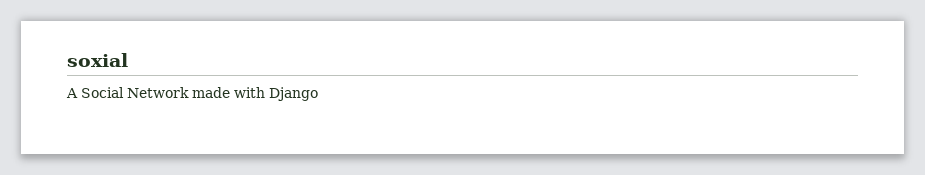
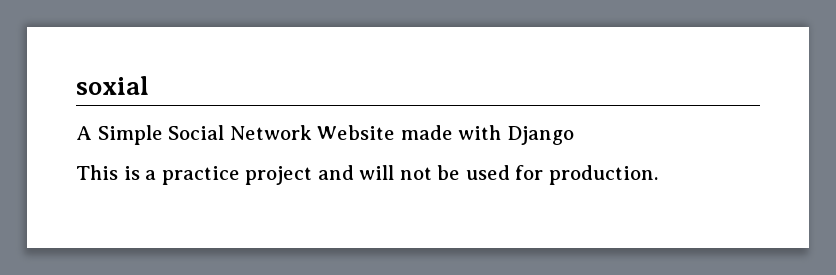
- A Social Network made with Django
+ A Simple Social Network Website made with Django
+ This is a practice project and will not be used for production.

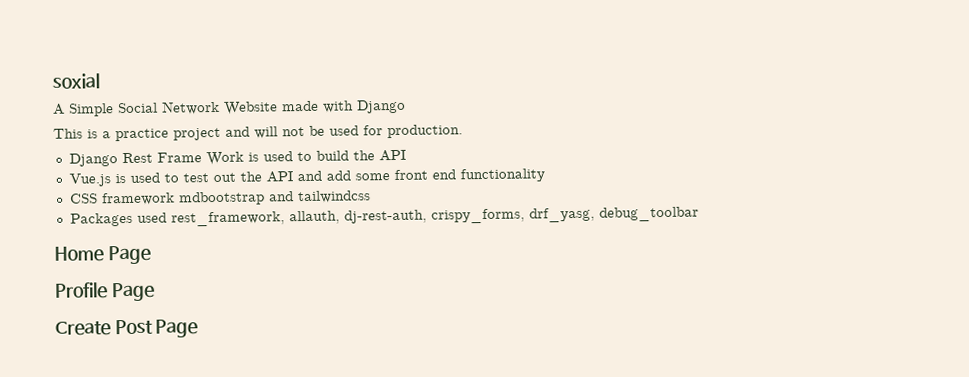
+ Django Rest Frame Work is used to build the API
+ Vue.js is used to test out the API and add some front end functionality
+ CSS framework mdbootstrap and tailwindcss
+ Packages used rest_framework, allauth, dj-rest-auth, crispy_forms, drf_yasg, debug_toolbar
+ Home Page
+ Profile Page
+ Create Post Page

